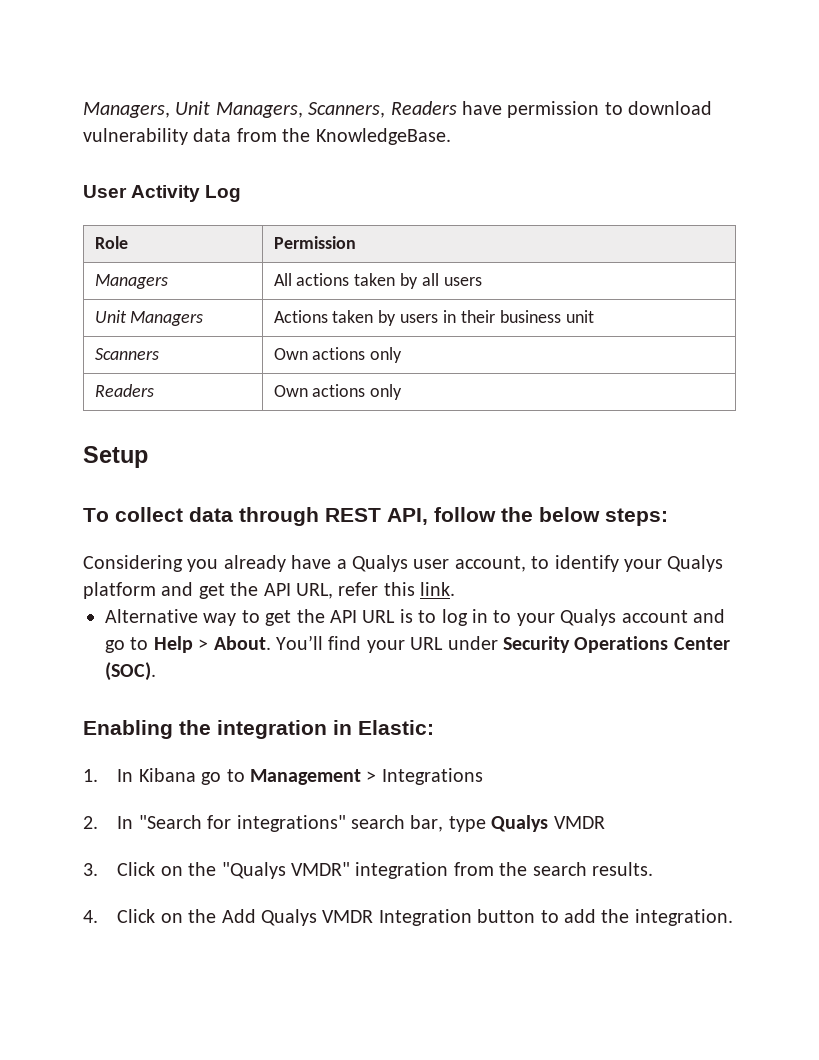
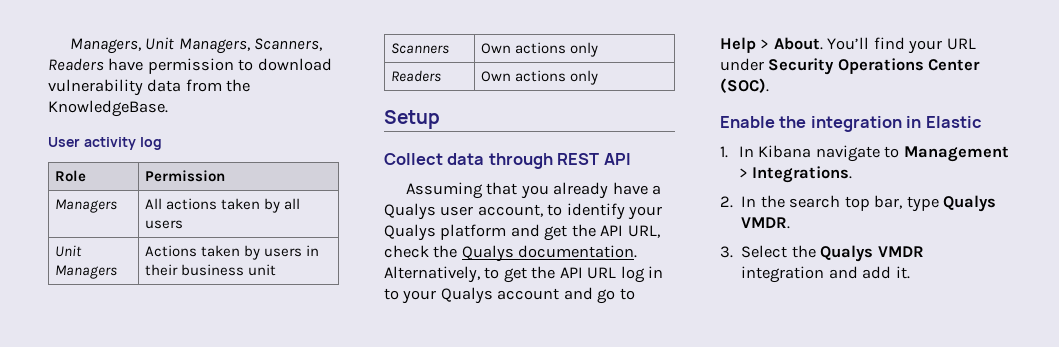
- User Activity Log
+ User activity log
- To collect data through REST API, follow the below steps:
- Considering you already have a Qualys user account, to identify your Qualys platform and get the API URL, refer this link.
- Alternative way to get the API URL is to log in to your Qualys account and go to Help > About.
+ Collect data through REST API
+ Assuming that you already have a Qualys user account, to identify your Qualys platform and get the API URL, check the Qualys documentation. Alternatively, to get the API URL log in to your Qualys account and go to Help > About.
- Enabling the integration in Elastic:
+ Enable the integration in Elastic
- 1. In Kibana go to Management > Integrations
+ 1. In Kibana navigate to Management > Integrations.
- 2. In "Search for integrations" search bar, type Qualys VMDR
+ 2. In the search top bar, type Qualys VMDR.
- 3. Click on the "Qualys VMDR" integration from the search results.
- 4. Click on the Add Qualys VMDR Integration button to add the integration.
+ 3. Select the Qualys VMDR integration and add it.

